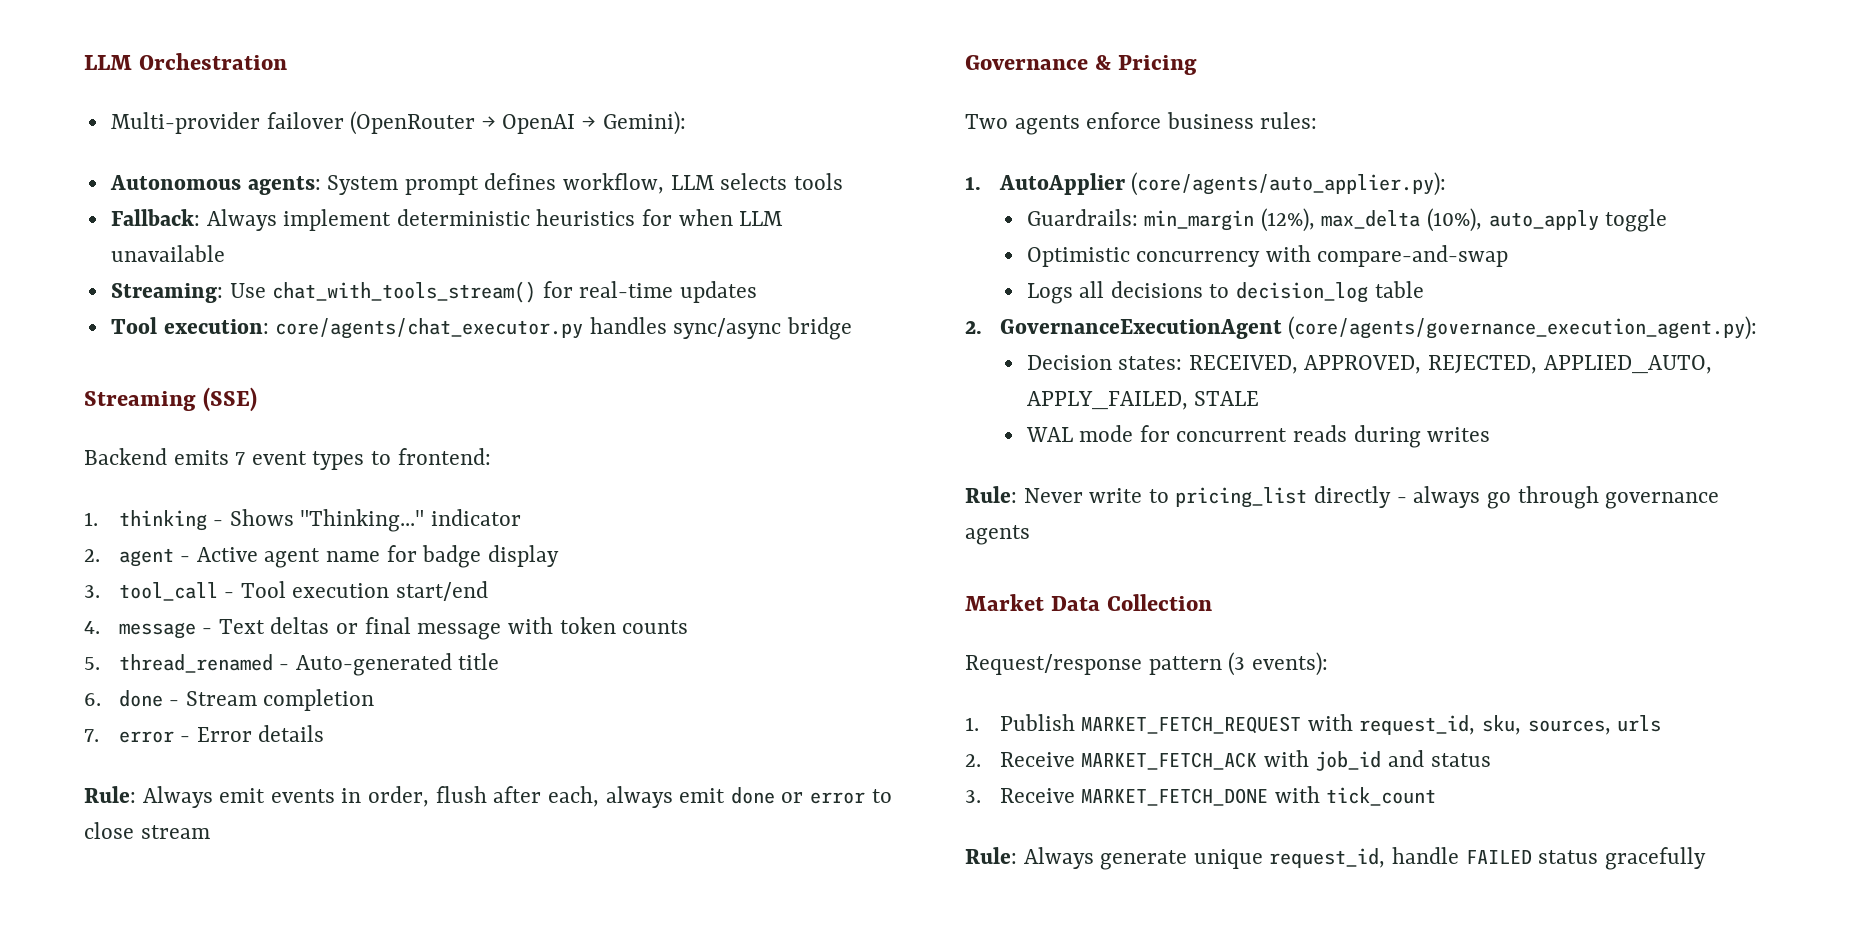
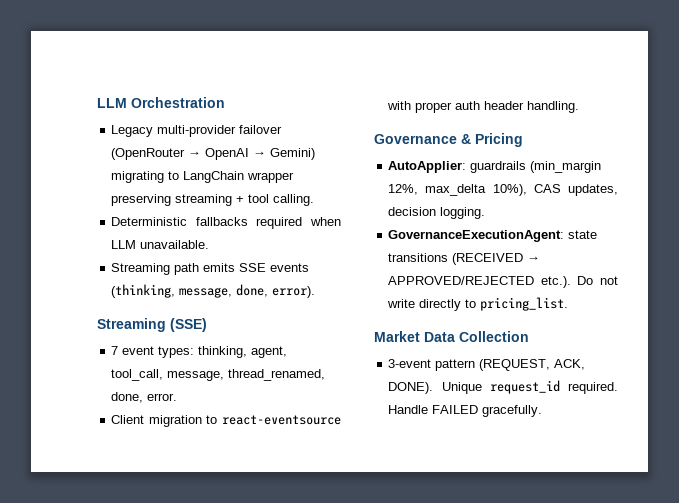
- Multi-provider failover (OpenRouter → OpenAI → Gemini):
- Autonomous agents: System prompt defines workflow, LLM selects tools
- Fallback: Always implement deterministic heuristics for when LLM unavailable
- Streaming: Use chat_with_tools_stream() for real-time updates
- Tool execution: core/agents/chat_executor.py handles sync/async bridge
+ Legacy multi-provider failover (OpenRouter → OpenAI → Gemini) migrating to LangChain wrapper preserving streaming + tool calling.
+ Deterministic fallbacks required when LLM unavailable.
+ Streaming path emits SSE events (thinking, message, done, error).
  Streaming (SSE)
- Backend emits 7 event types to frontend:
- 1. thinking - Shows "Thinking..." indicator
- 2. agent - Active agent name for badge display
- 3. tool_call - Tool execution start/end
- 4. message - Text deltas or final message with token counts
- 5. thread_renamed - Auto-generated title
- 6. done - Stream completion
- 7. error - Error details
- Rule: Always emit events in order, flush after each, always emit done or error to close stream
+ 7 event types: thinking, agent, tool_call, message, thread_renamed, done, error.
+ Client migration to react-eventsource with proper auth header handling.
  Governance & Pricing
- Two agents enforce business rules:
- 1. AutoApplier (core/agents/auto_applier.py):
- Guardrails: min_margin (12%), max_delta (10%), auto_apply toggle
- Optimistic concurrency with compare-and-swap
- Logs all decisions to decision_log table
- 2. GovernanceExecutionAgent (core/agents/governance_execution_agent.py):
- Decision states: RECEIVED, APPROVED, REJECTED, APPLIED_AUTO, APPLY_FAILED, STALE
- WAL mode for concurrent reads during writes
- Rule: Never write to pricing_list directly - always go through governance agents
+ AutoApplier: guardrails (min_margin 12%, max_delta 10%), CAS updates, decision logging.
+ GovernanceExecutionAgent: state transitions (RECEIVED → APPROVED/REJECTED etc.). Do not write directly to pricing_list.
  Market Data Collection
- Request/response pattern (3 events):
- 1. Publish MARKET_FETCH_REQUEST with request_id, sku, sources, urls
- 2. Receive MARKET_FETCH_ACK with job_id and status
- 3. Receive MARKET_FETCH_DONE with tick_count
- Rule: Always generate unique request_id, handle FAILED status gracefully
+ 3-event pattern (REQUEST, ACK, DONE). Unique request_id required. Handle FAILED gracefully.

